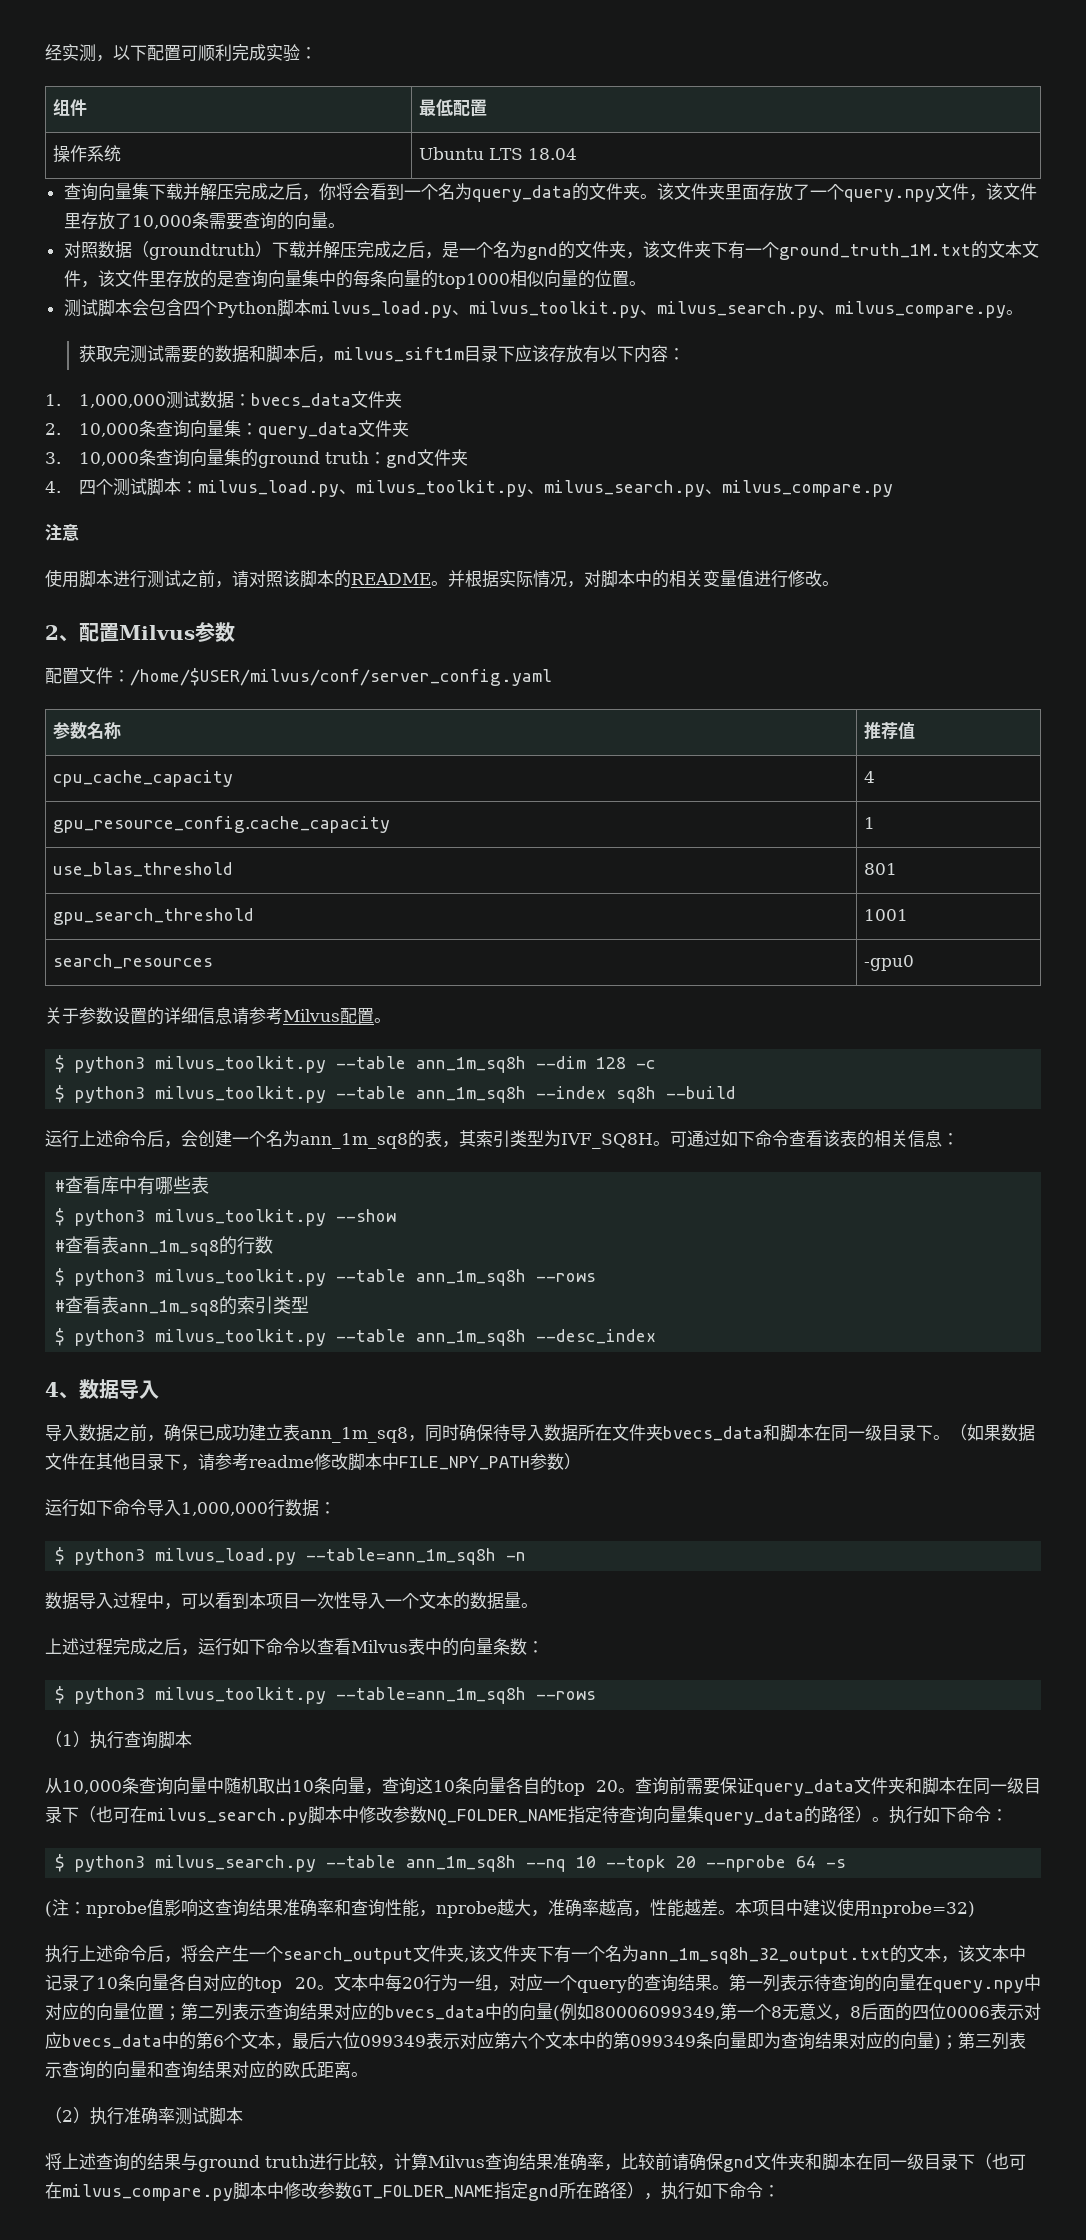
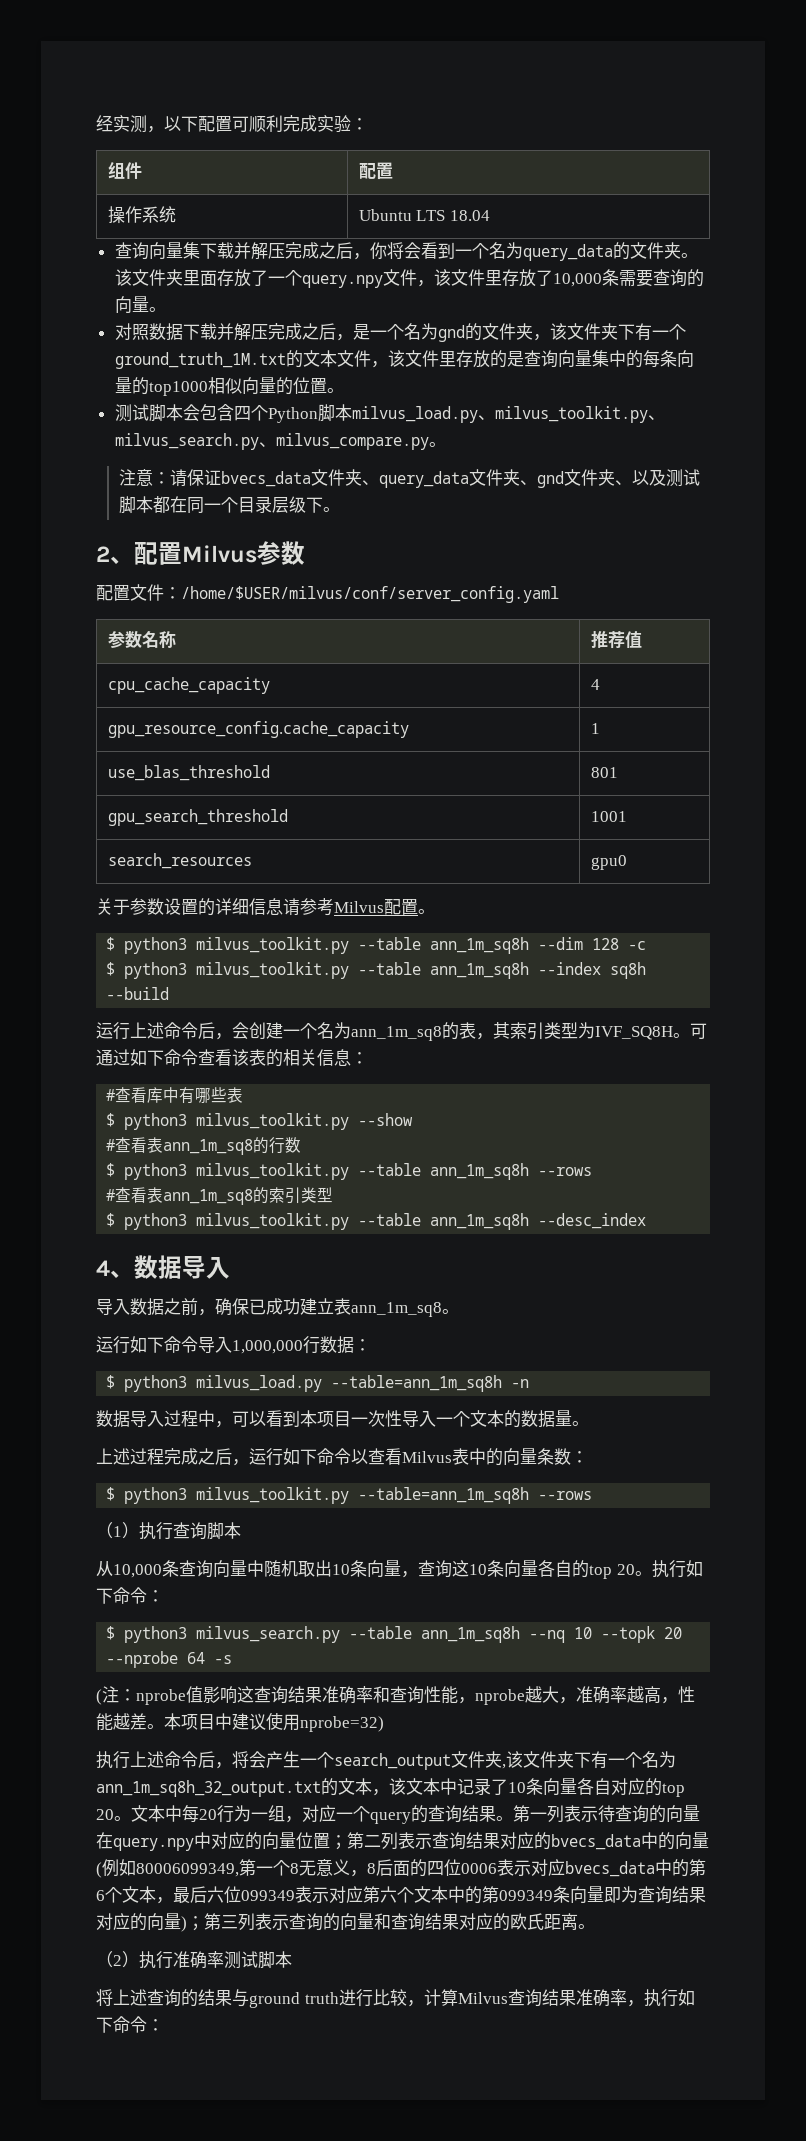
- 组件 | 最低配置
+ 组件 | 配置
- 对照数据（groundtruth）下载并解压完成之后，是一个名为gnd的文件夹，该文件夹下有一个ground_truth_1M.txt的文本文件，该文件里存放的是查询向量集中的每条向量的top1000相似向量的位置。
+ 对照数据下载并解压完成之后，是一个名为gnd的文件夹，该文件夹下有一个ground_truth_1M.txt的文本文件，该文件里存放的是查询向量集中的每条向量的top1000相似向量的位置。
- 获取完测试需要的数据和脚本后，milvus_sift1m目录下应该存放有以下内容：
- 1. 1,000,000测试数据：bvecs_data文件夹
- 2. 10,000条查询向量集：query_data文件夹
- 3. 10,000条查询向量集的ground truth：gnd文件夹
- 4.四个测试脚本：milvus_load.py、milvus_toolkit.py、milvus_search.py、milvus_compare.py
- 注意
- 使用脚本进行测试之前，请对照该脚本的README。并根据实际情况，对脚本中的相关变量值进行修改。
+ 注意：请保证bvecs_data文件夹、query_data文件夹、gnd文件夹、以及测试脚本都在同一个目录层级下。
- search_resources | -gpu0
+ search_resources | gpu0
- 导入数据之前，确保已成功建立表ann_1m_sq8，同时确保待导入数据所在文件夹bvecs_data和脚本在同一级目录下。（如果数据文件在其他目录下，请参考readme修改脚本中FILE_NPY_PATH参数）
+ 导入数据之前，确保已成功建立表ann_1m_sq8。
- 查询前需要保证query_data文件夹和脚本在同一级目录下（也可在milvus_search.py脚本中修改参数NQ_FOLDER_NAME指定待查询向量集query_data的路径）。
- 将上述查询的结果与ground truth进行比较，计算Milvus查询结果准确率，比较前请确保gnd文件夹和脚本在同一级目录下（也可在milvus_compare.py脚本中修改参数GT_FOLDER_NAME指定gnd所在路径），执行如下命令：
+ 将上述查询的结果与ground truth进行比较，计算Milvus查询结果准确率，执行如下命令：

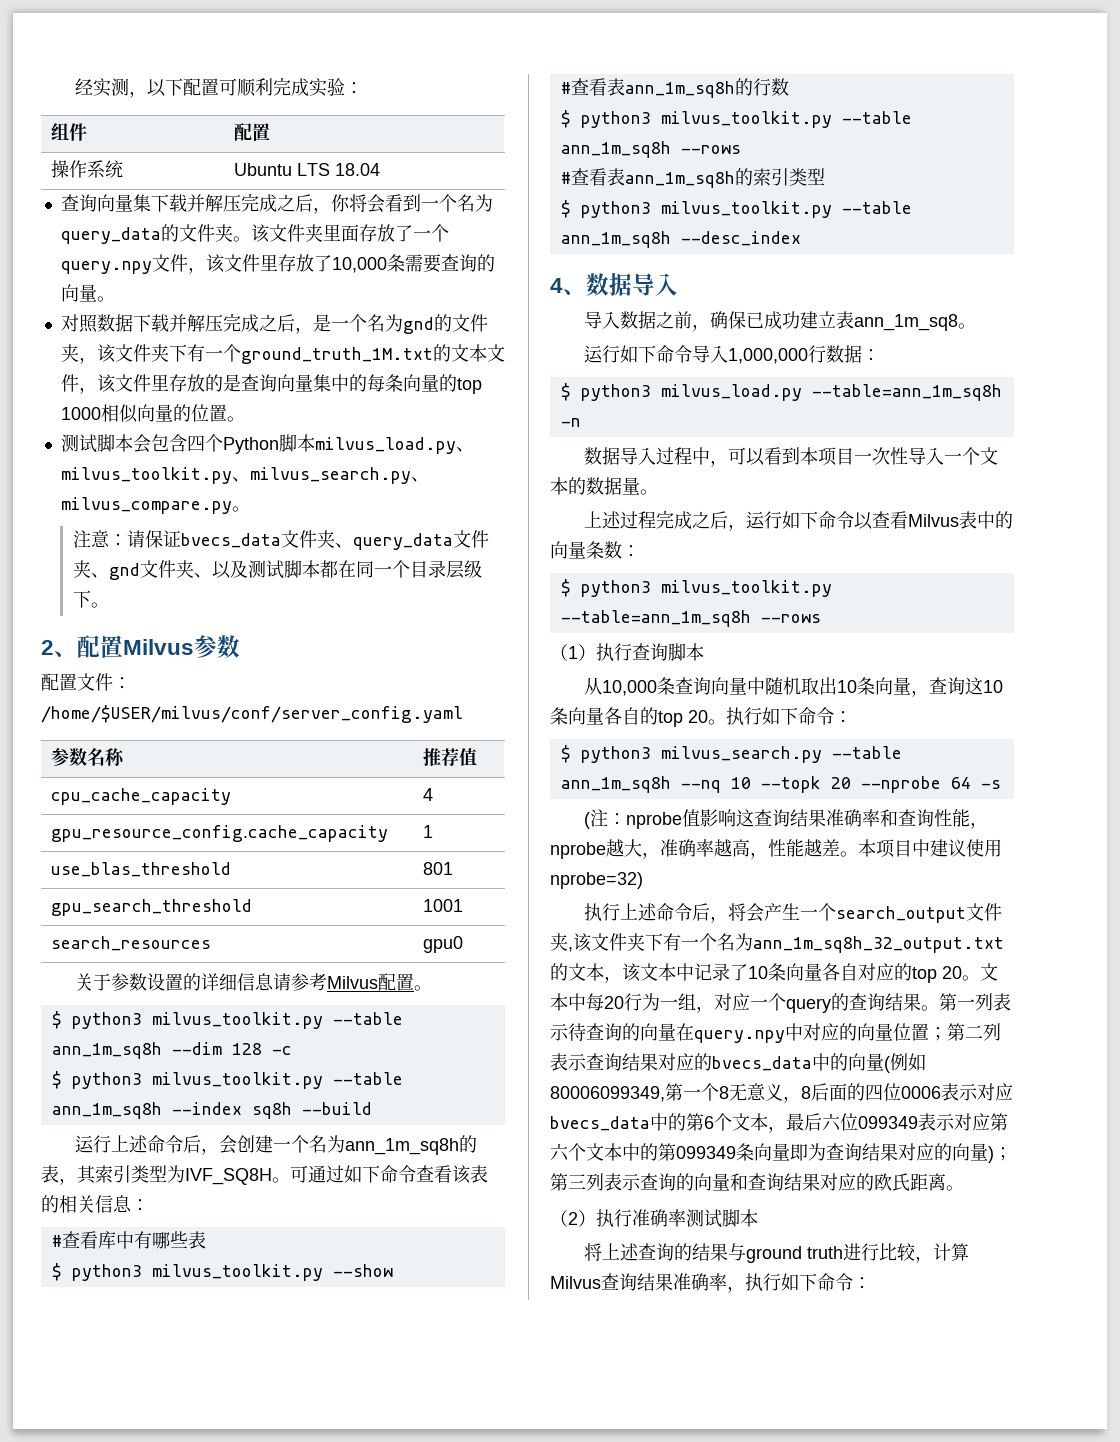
- 对照数据下载并解压完成之后，是一个名为gnd的文件夹，该文件夹下有一个ground_truth_1M.txt的文本文件，该文件里存放的是查询向量集中的每条向量的top1000相似向量的位置。
+ 对照数据下载并解压完成之后，是一个名为gnd的文件夹，该文件夹下有一个ground_truth_1M.txt的文本文件，该文件里存放的是查询向量集中的每条向量的top 1000相似向量的位置。
- 运行上述命令后，会创建一个名为ann_1m_sq8的表，其索引类型为IVF_SQ8H。
+ 运行上述命令后，会创建一个名为ann_1m_sq8h的表，其索引类型为IVF_SQ8H。
- #查看表ann_1m_sq8的行数
+ #查看表ann_1m_sq8h的行数
- #查看表ann_1m_sq8的索引类型
+ #查看表ann_1m_sq8h的索引类型

